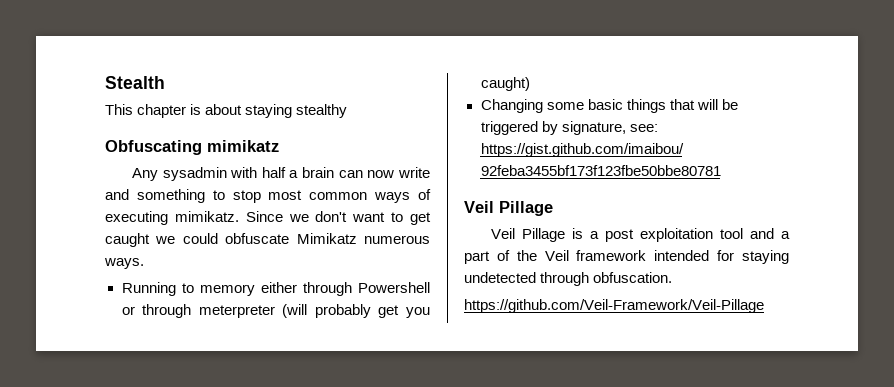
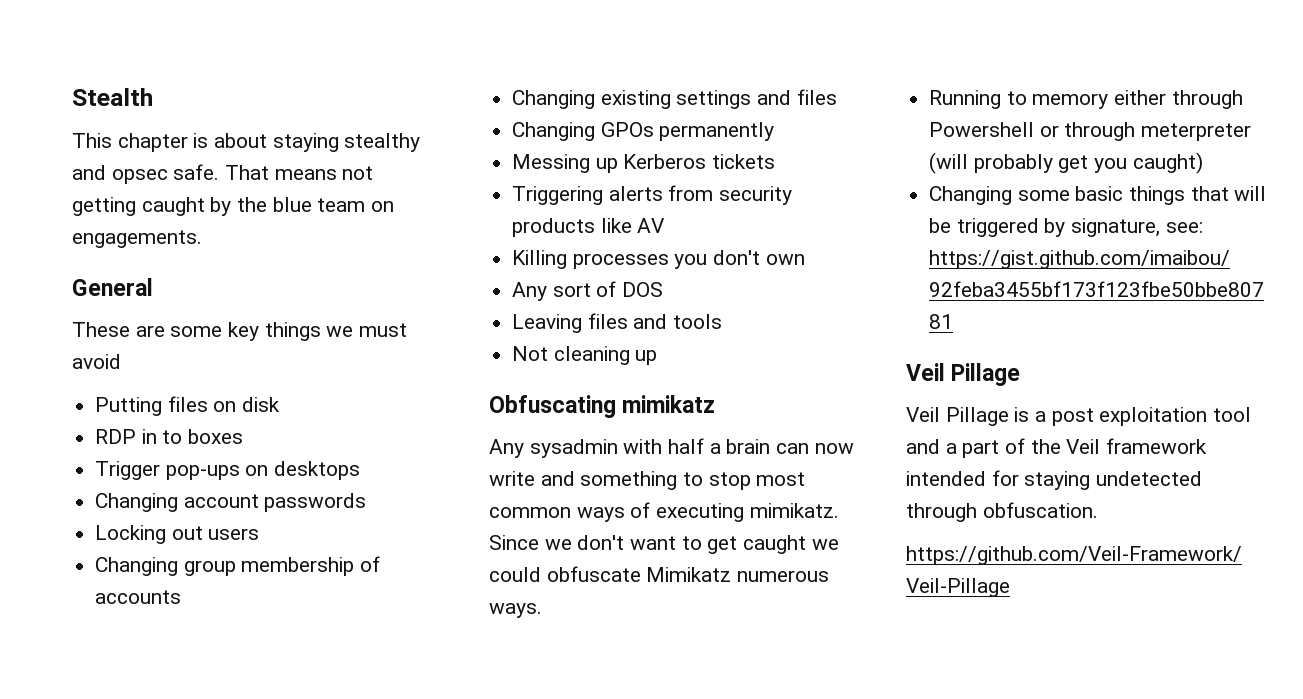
- This chapter is about staying stealthy
+ This chapter is about staying stealthy and opsec safe. That means not getting caught by the blue team on engagements.
+ General
+ These are some key things we must avoid
+ Putting files on disk
+ RDP in to boxes
+ Trigger pop-ups on desktops
+ Changing account passwords
+ Locking out users
+ Changing group membership of accounts
+ Changing existing settings and files
+ Changing GPOs permanently
+ Messing up Kerberos tickets
+ Triggering alerts from security products like AV
+ Killing processes you don't own
+ Any sort of DOS
+ Leaving files and tools
+ Not cleaning up

